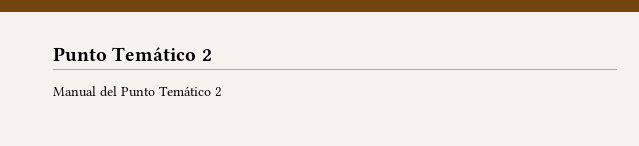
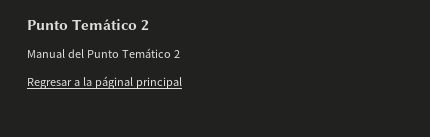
+ Regresar a la páginal principal

